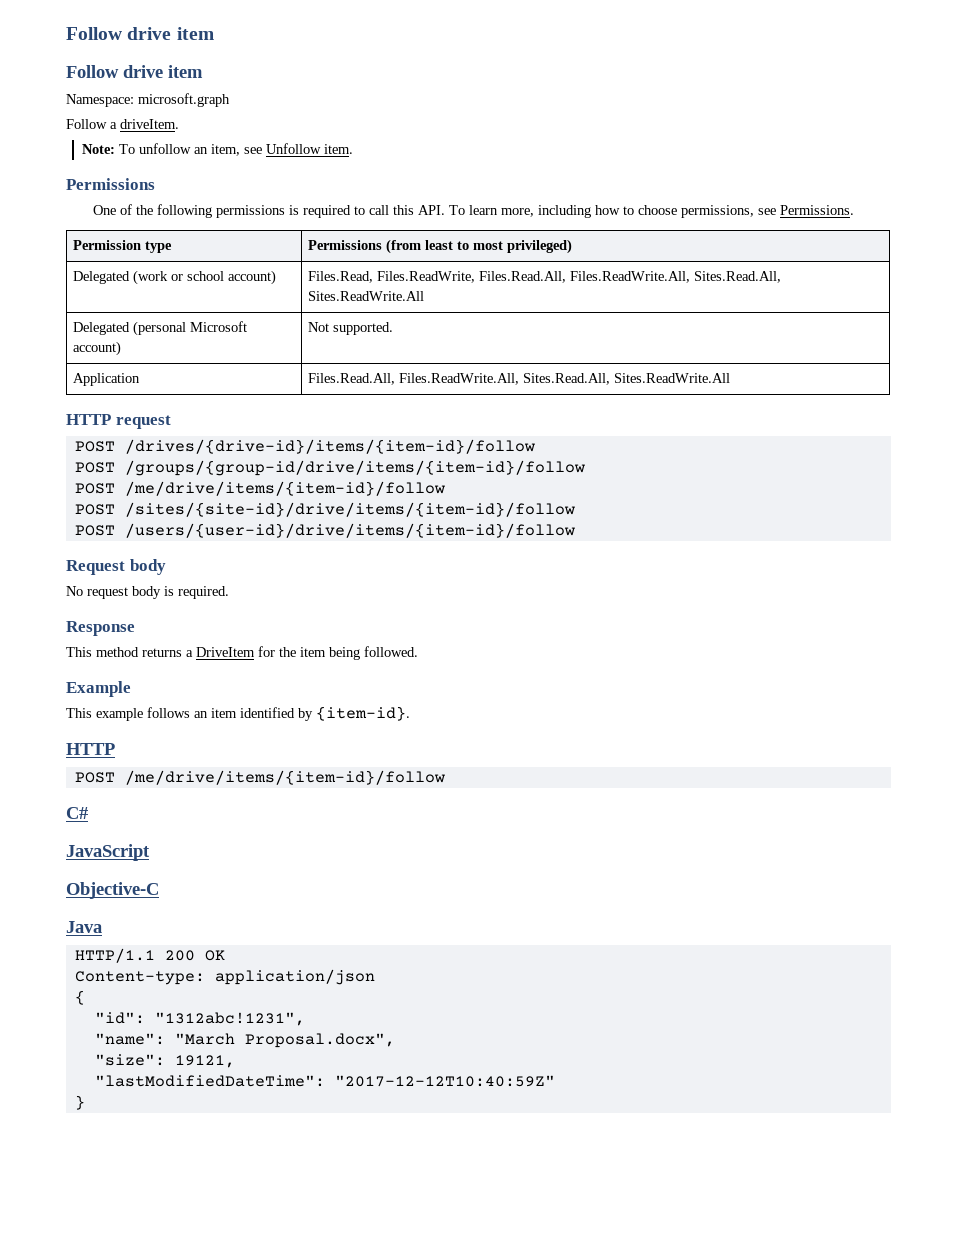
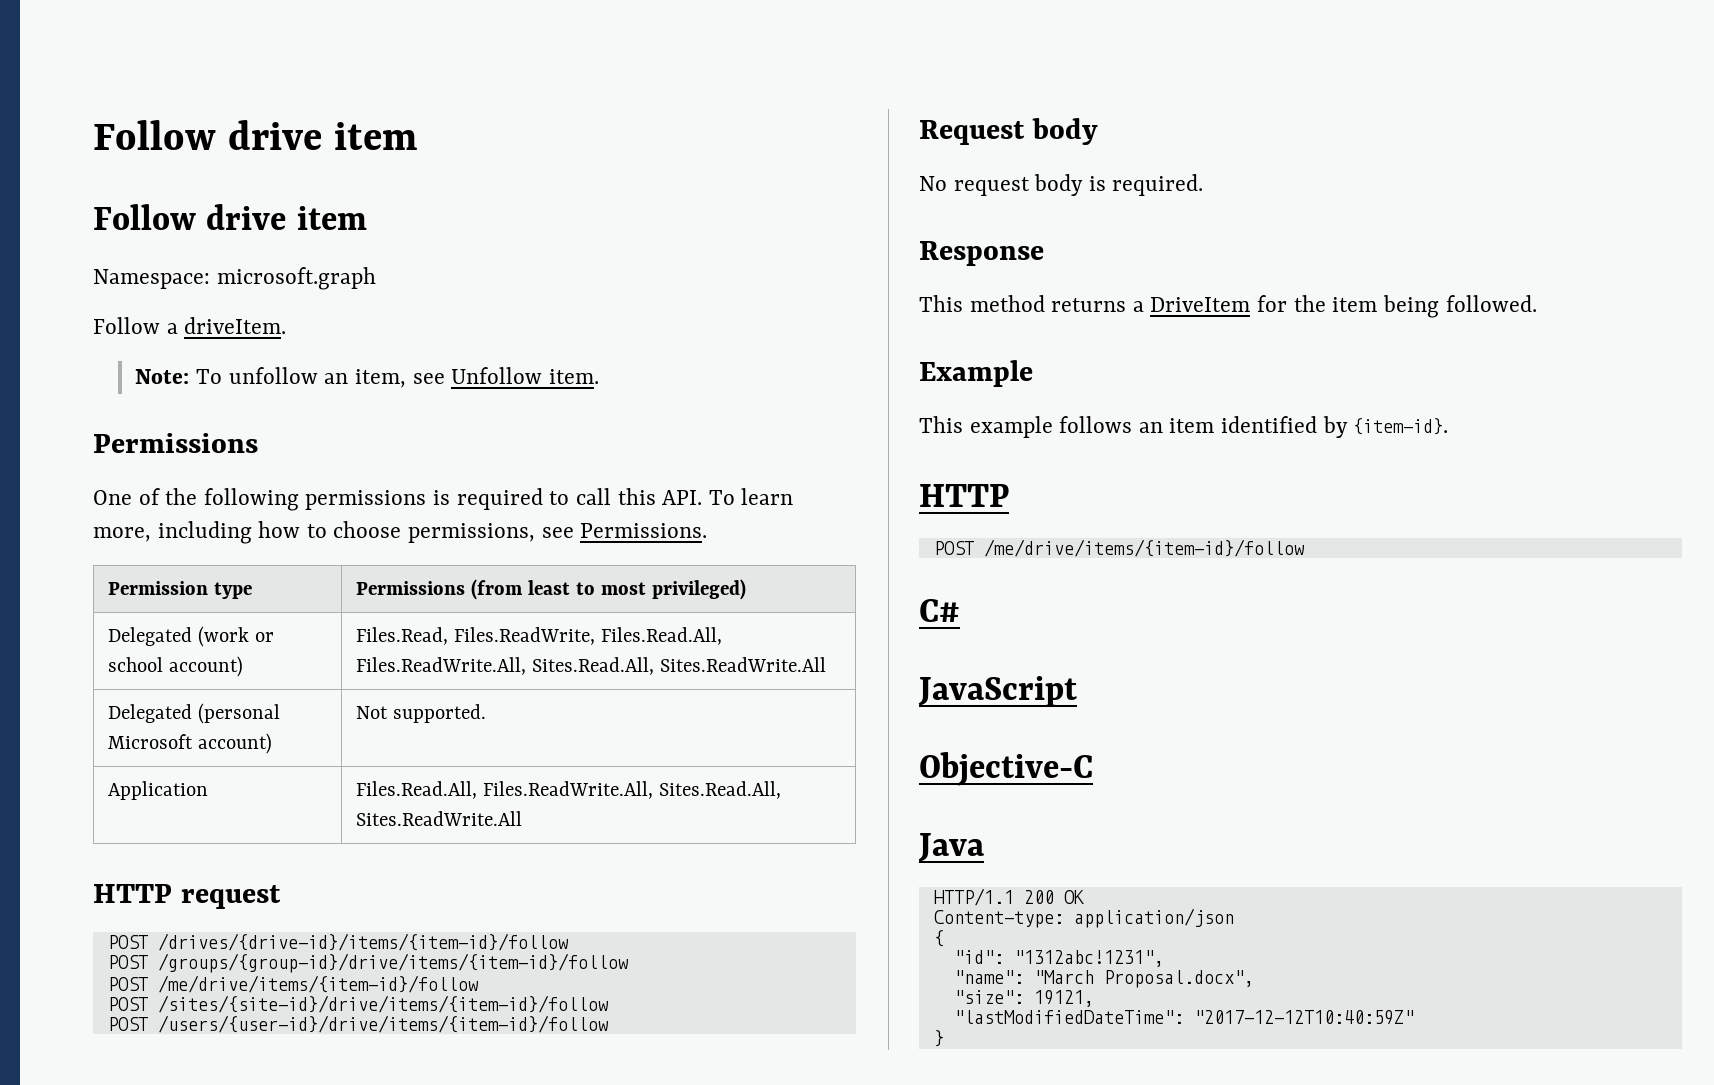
- POST /groups/{group-id/drive/items/{item-id}/follow
+ POST /groups/{group-id}/drive/items/{item-id}/follow

